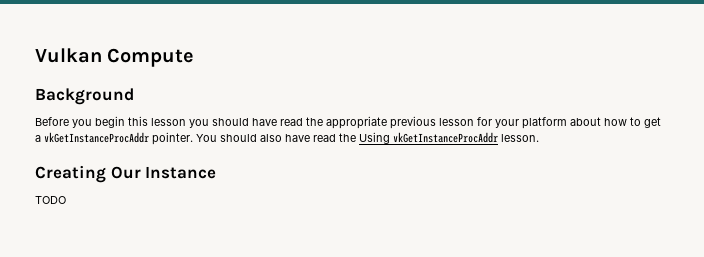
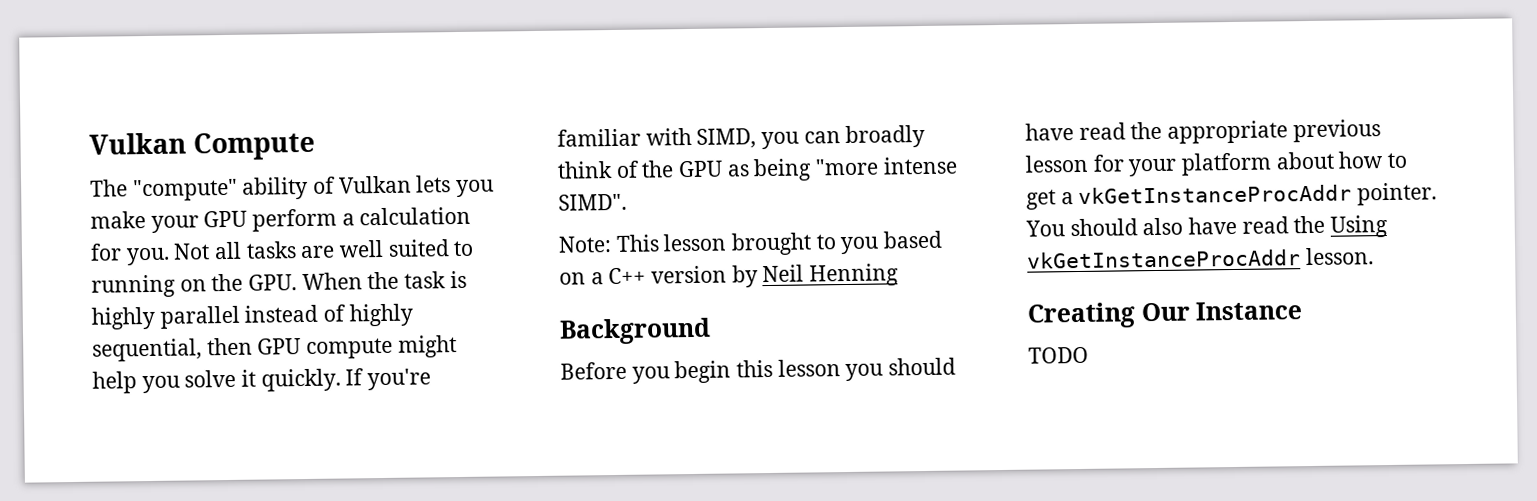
+ The "compute" ability of Vulkan lets you make your GPU perform a calculation for you. Not all tasks are well suited to running on the GPU. When the task is highly parallel instead of highly sequential, then GPU compute might help you solve it quickly. If you're familiar with SIMD, you can broadly think of the GPU as being "more intense SIMD".
+ Note: This lesson brought to you based on a C++ version by Neil Henning

